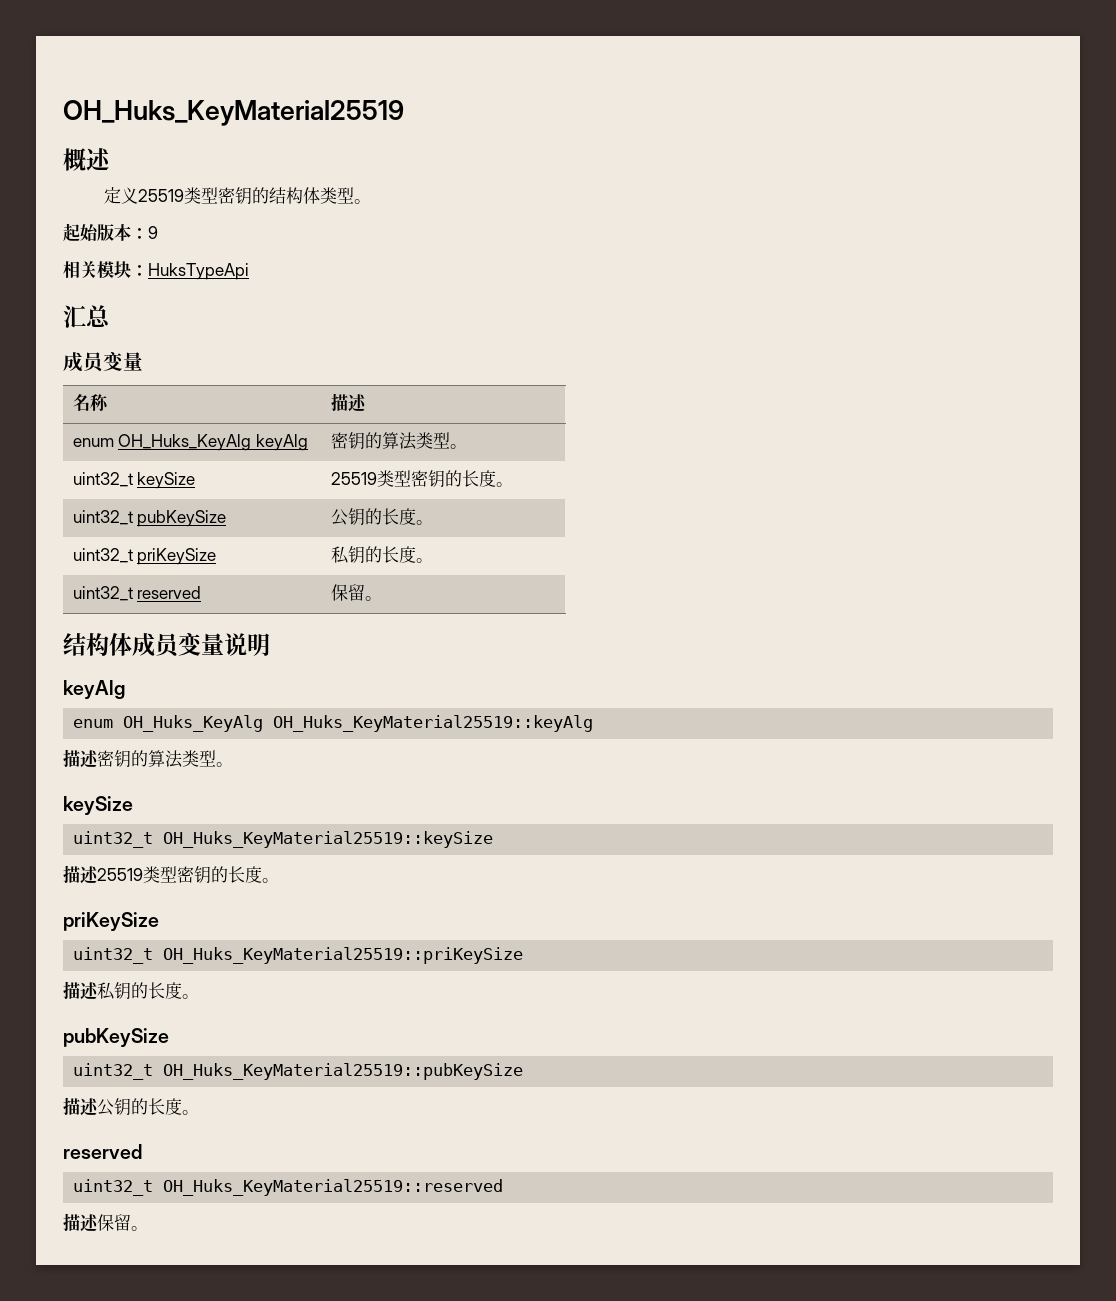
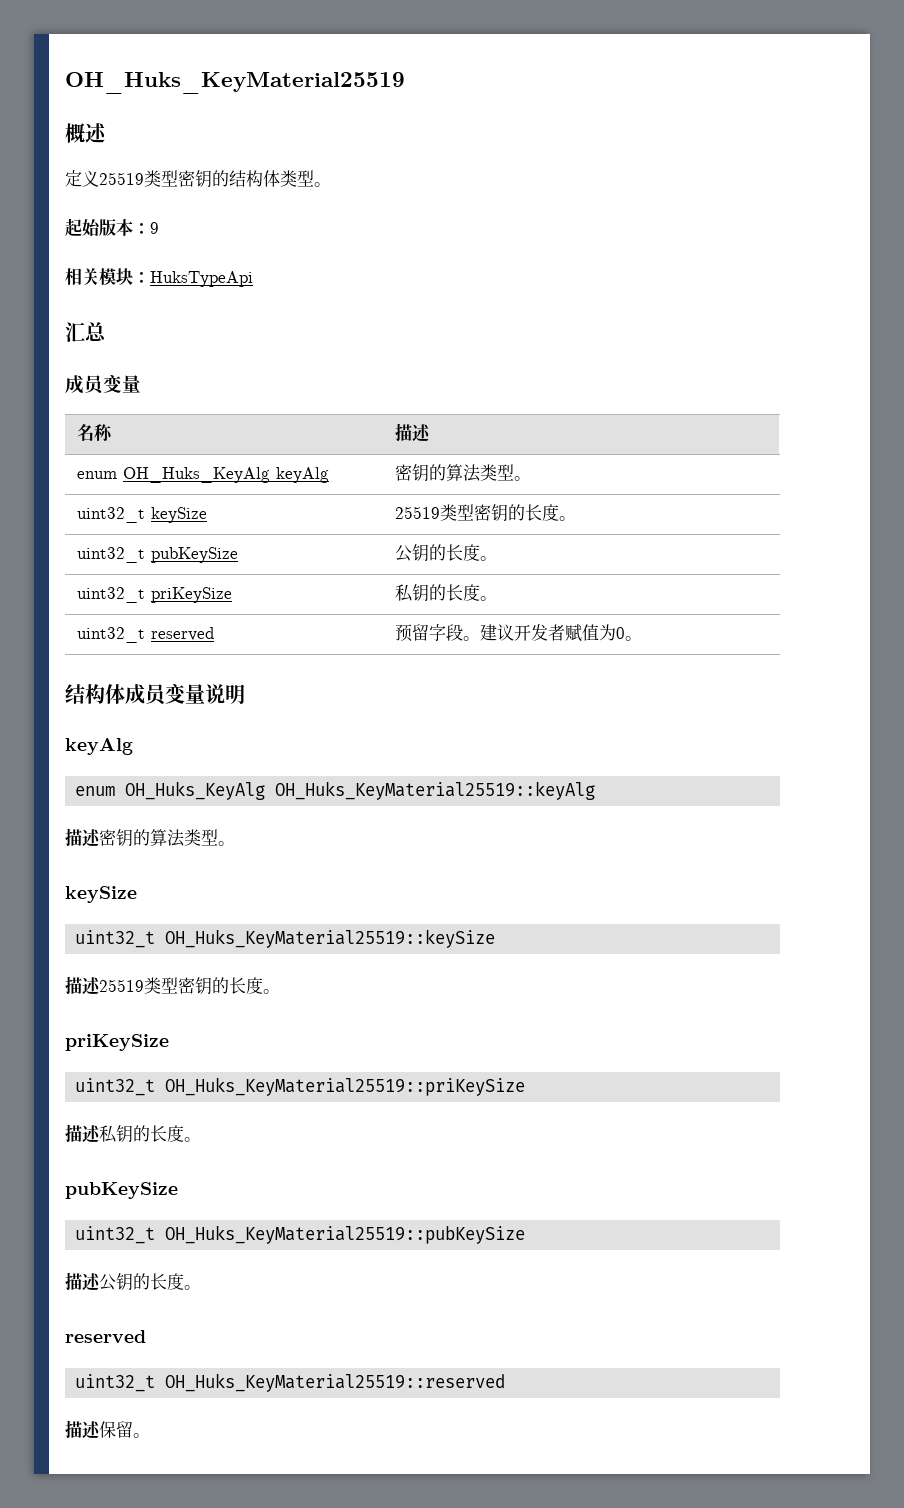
- uint32_t reserved | 保留。
+ uint32_t reserved | 预留字段。建议开发者赋值为0。

